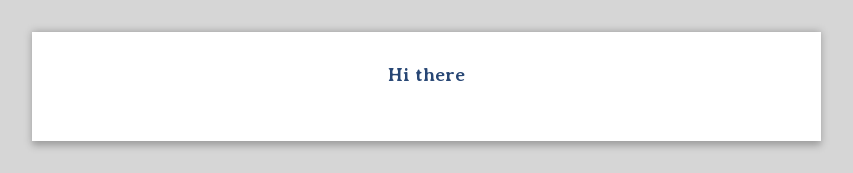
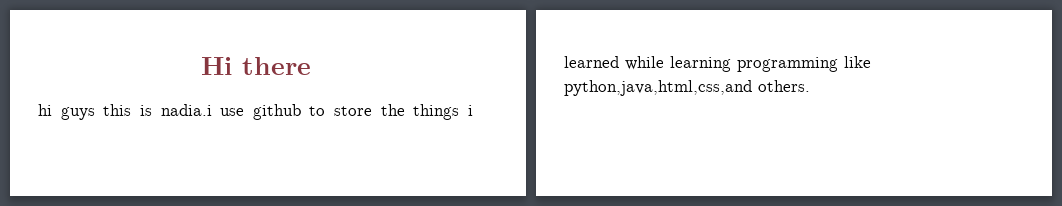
+ hi guys this is nadia.i use github to store the things i learned while learning programming like python,java,html,css,and others.

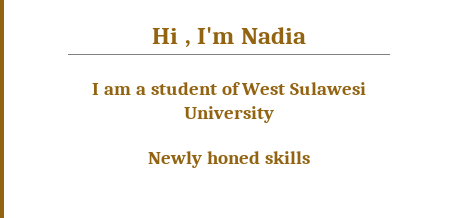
- Hi there
- hi guys this is nadia.i use github to store the things i learned while learning programming like python,java,html,css,and others.
+ Hi , I'm Nadia
+ I am a student of West Sulawesi University
+ Newly honed skills

